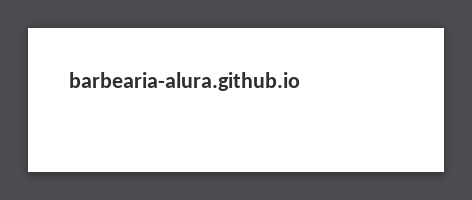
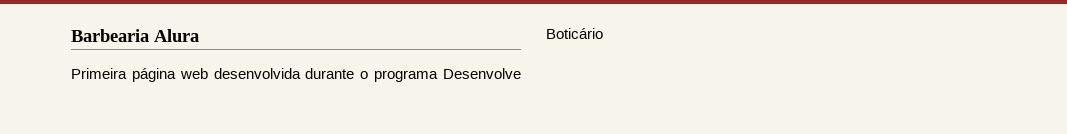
- barbearia-alura.github.io
+ Barbearia Alura
+ Primeira página web desenvolvida durante o programa Desenvolve Boticário

